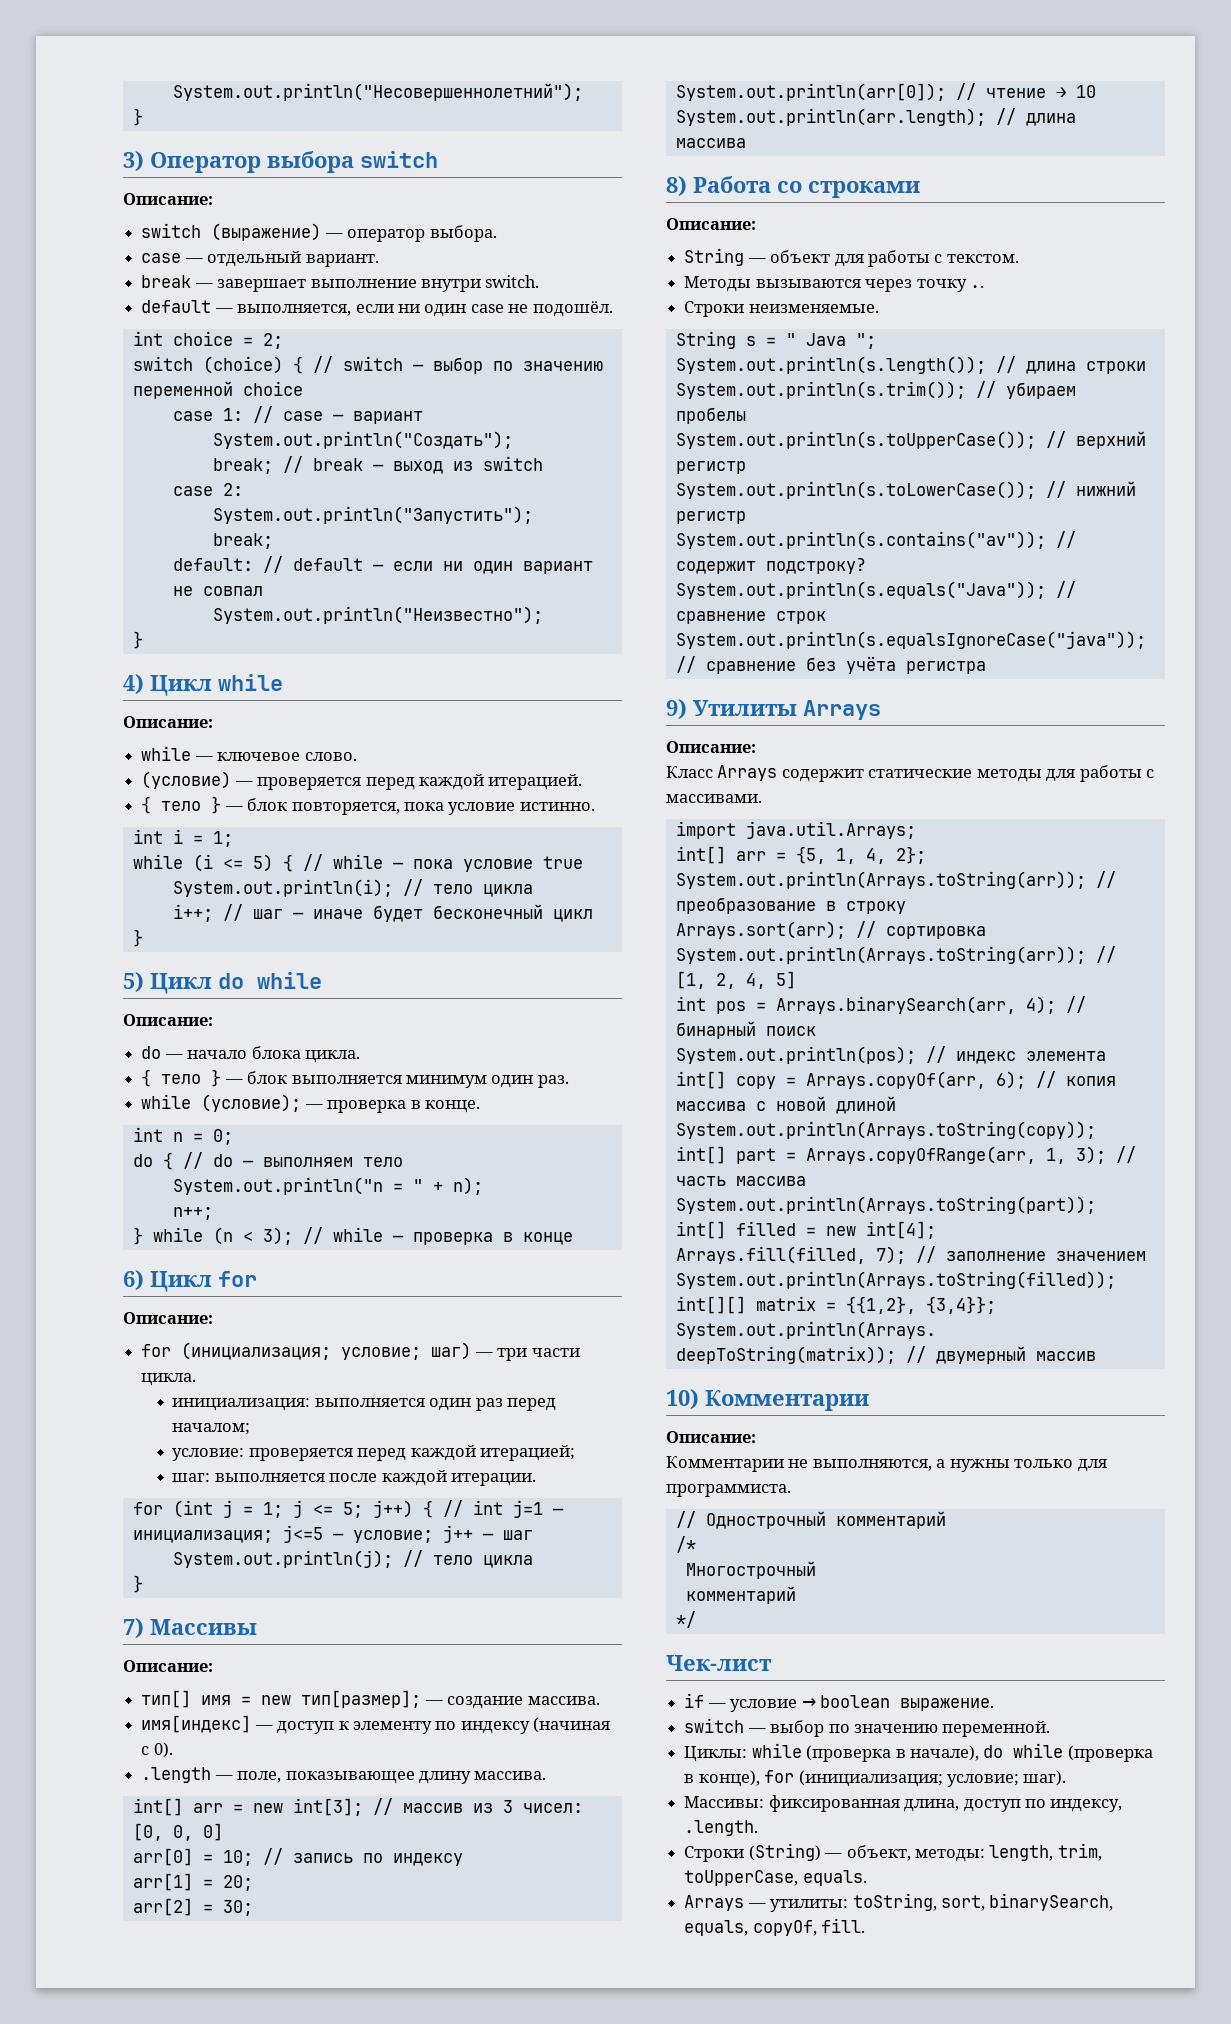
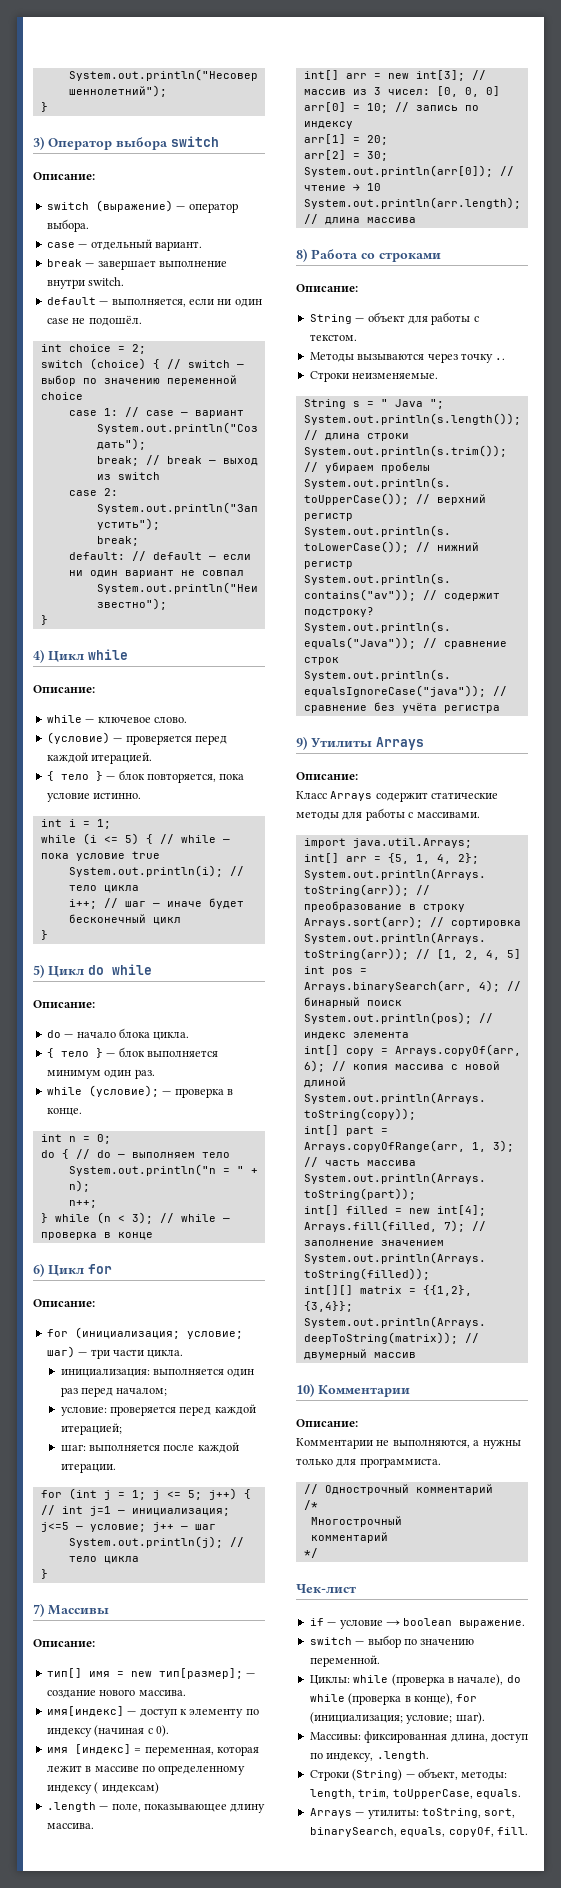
- тип[] имя = new тип[размер]; — создание массива.
+ тип[] имя = new тип[размер]; — создание нового массива.
+ имя [индекс] = переменная, которая лежит в массиве по определенному индексу ( индексам)

